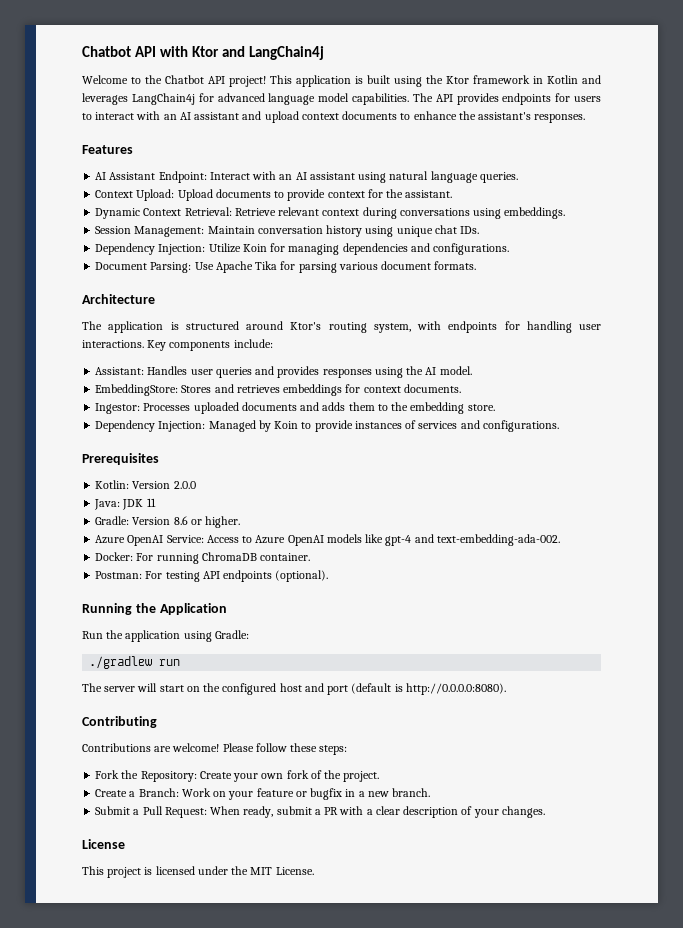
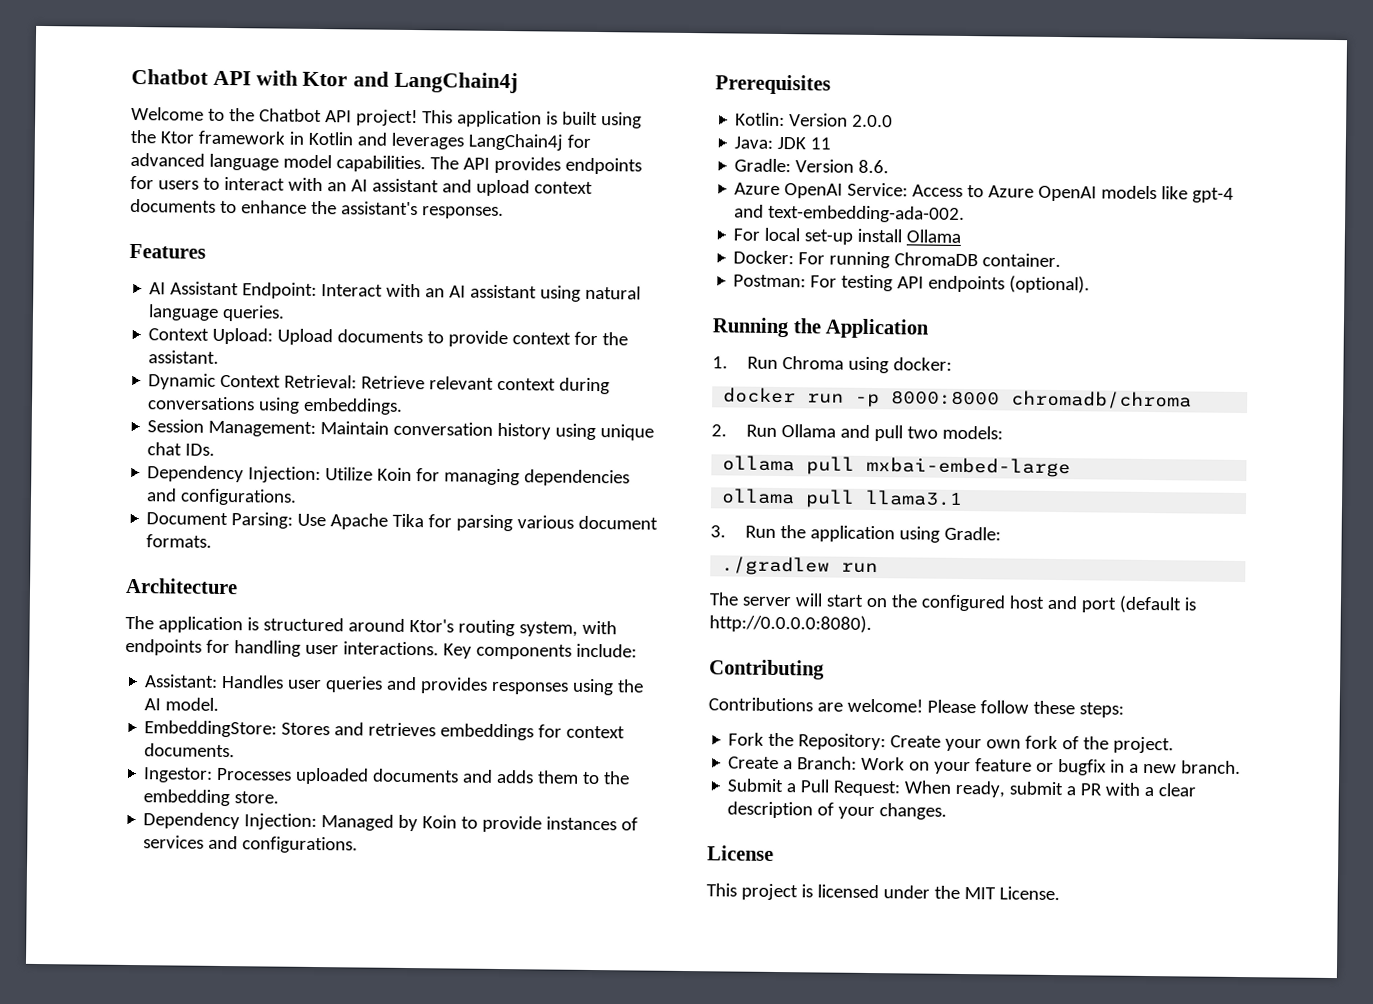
- Gradle: Version 8.6 or higher.
+ Gradle: Version 8.6.
+ For local set-up install Ollama
- Run the application using Gradle:
+ 1. Run Chroma using docker:
+ docker run -p 8000:8000 chromadb/chroma
+ 2. Run Ollama and pull two models:
+ ollama pull mxbai-embed-large
+ ollama pull llama3.1
+ 3. Run the application using Gradle:

